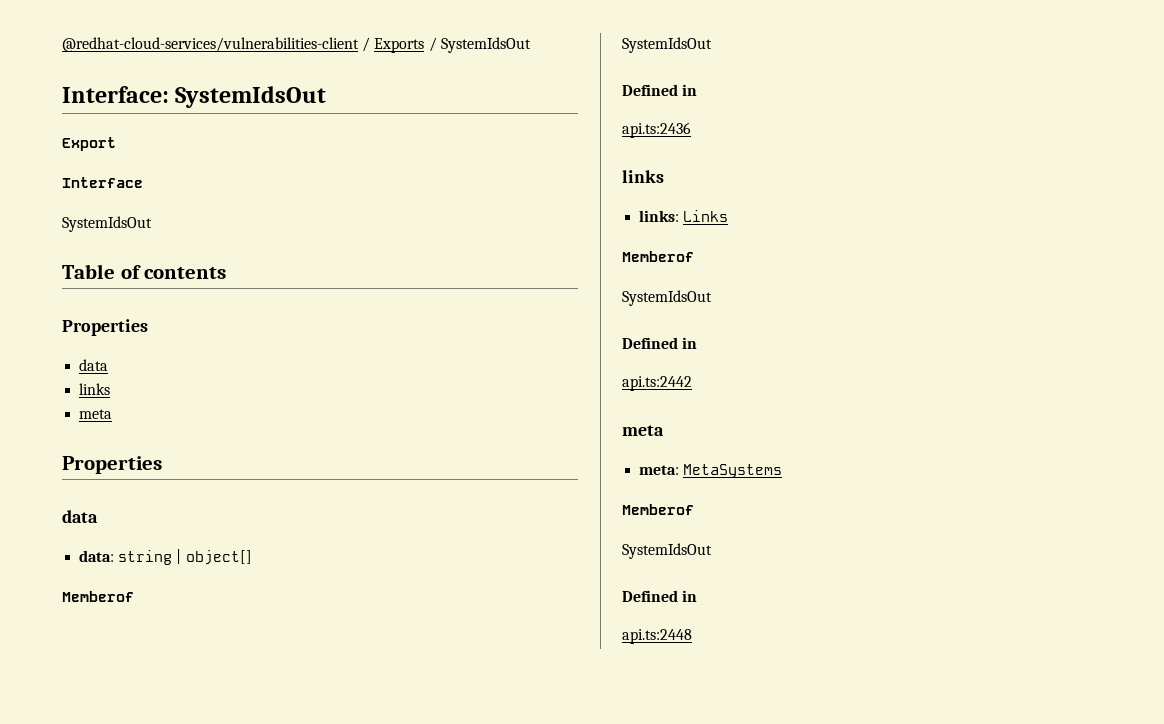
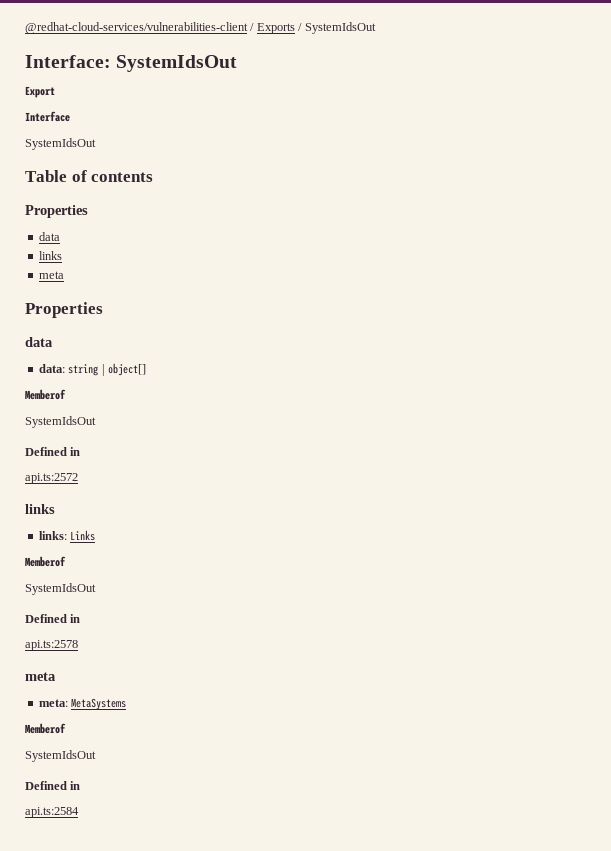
- api.ts:2436
+ api.ts:2572
- api.ts:2442
+ api.ts:2578
- api.ts:2448
+ api.ts:2584

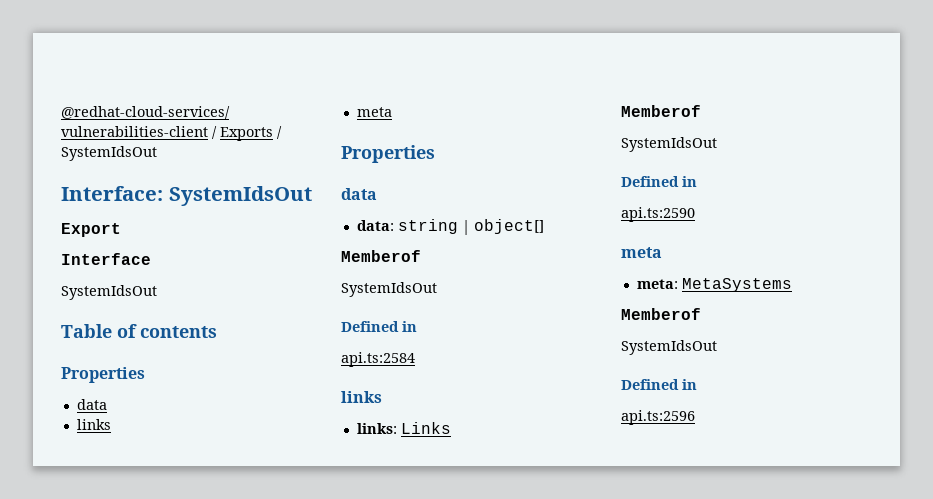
- api.ts:2572
+ api.ts:2584
- api.ts:2578
+ api.ts:2590
- api.ts:2584
+ api.ts:2596

